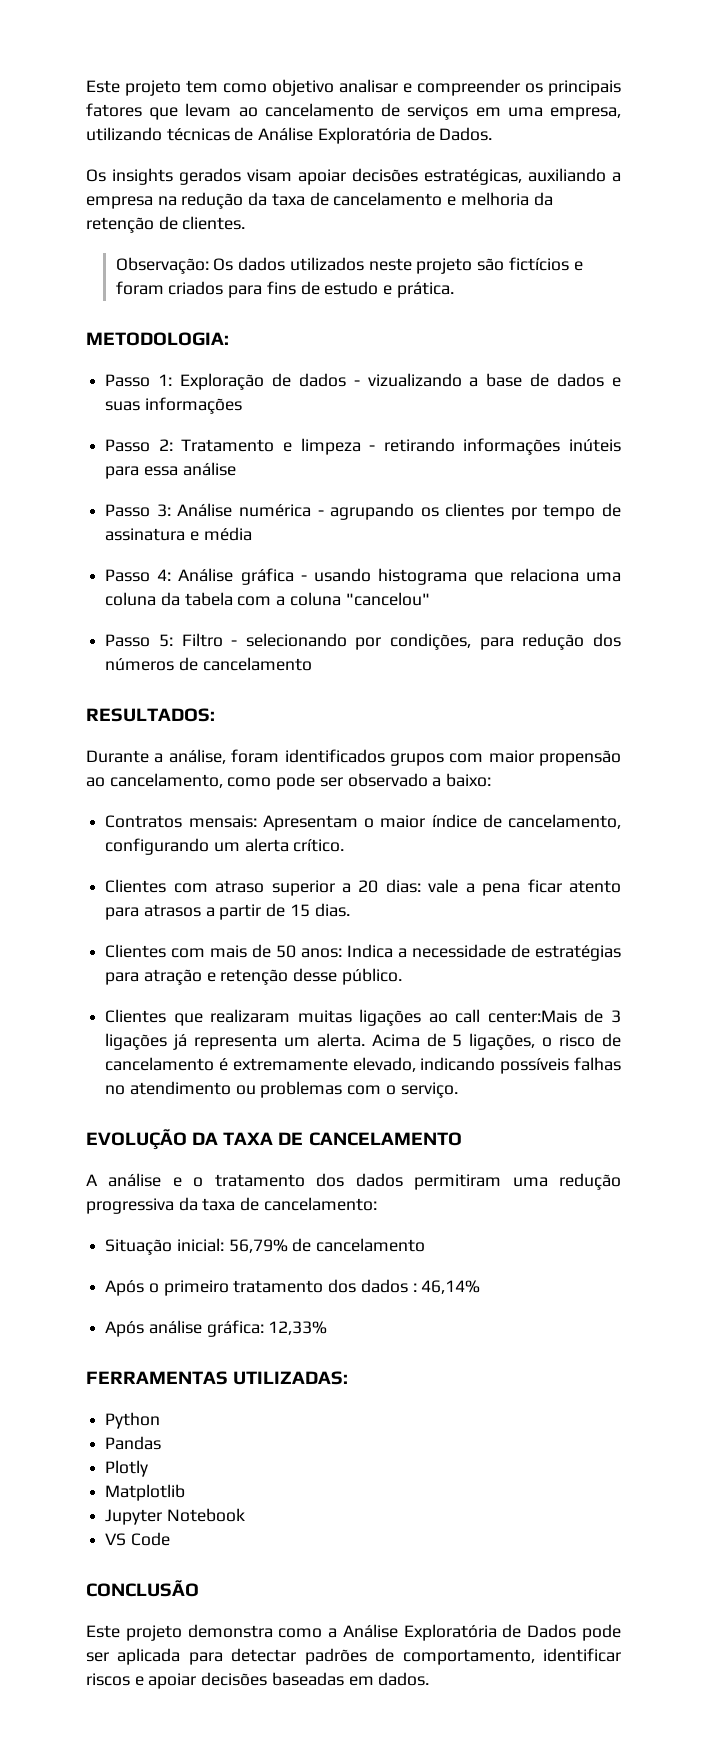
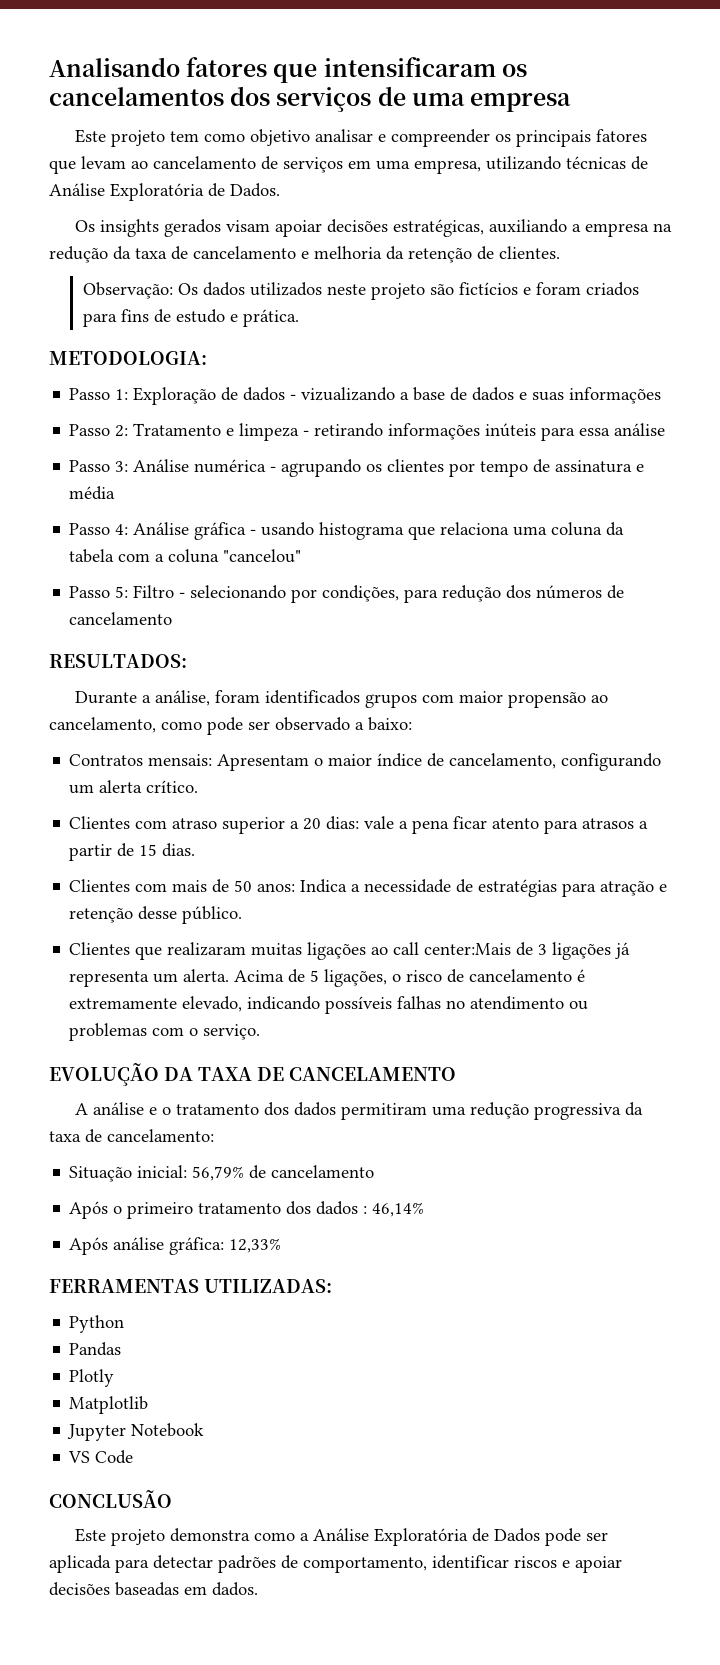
+ Analisando fatores que intensificaram os cancelamentos dos serviços de uma empresa

